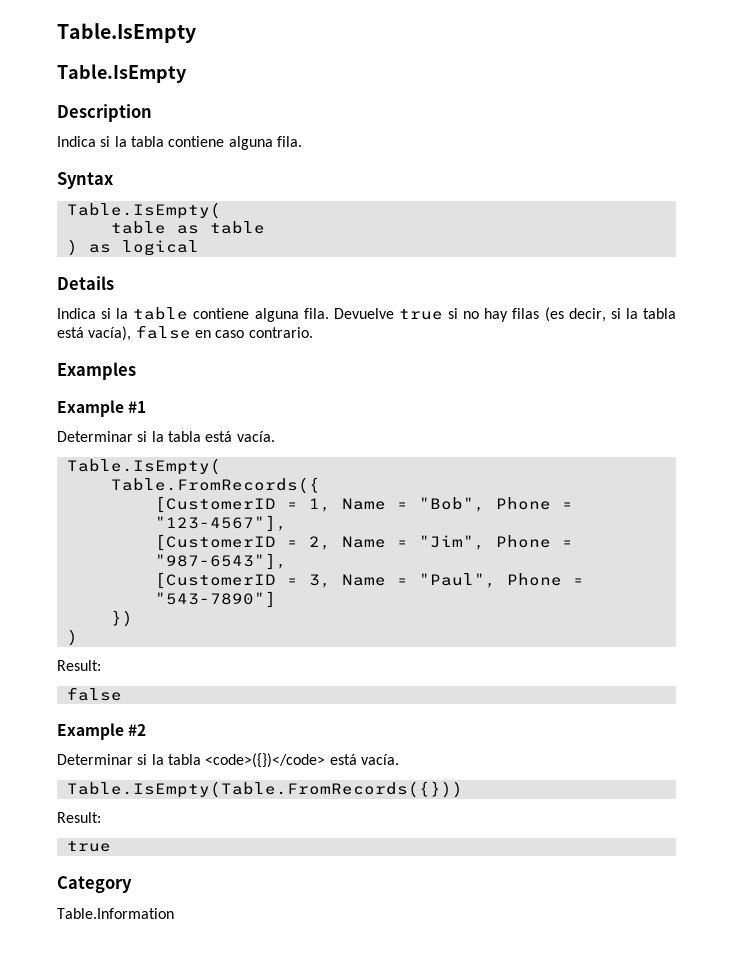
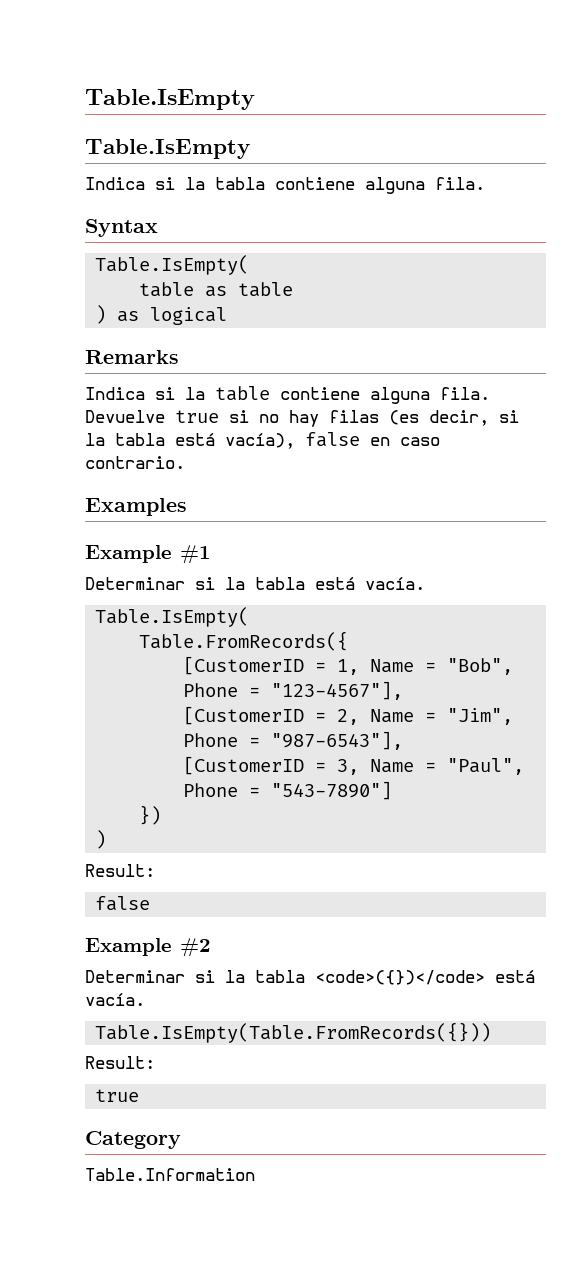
- Description
- Details
+ Remarks

